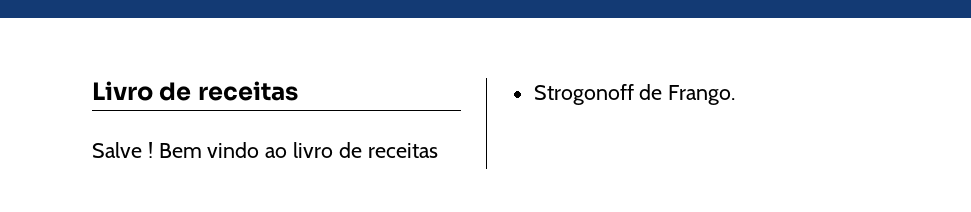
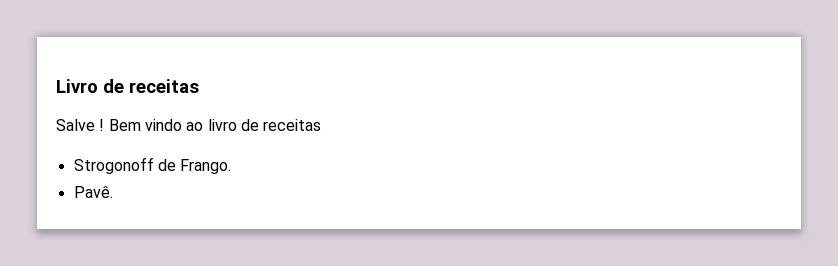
+ Pavê.

